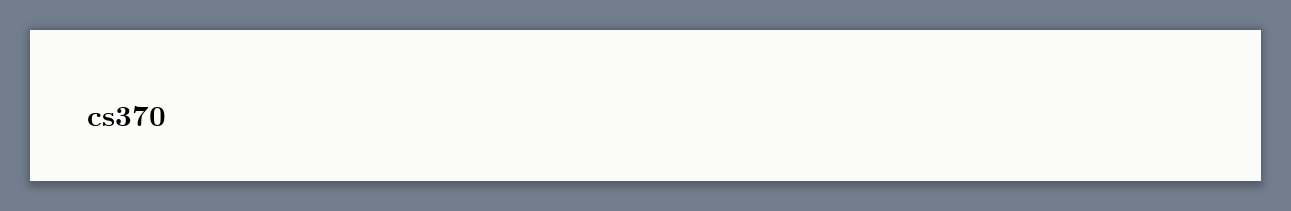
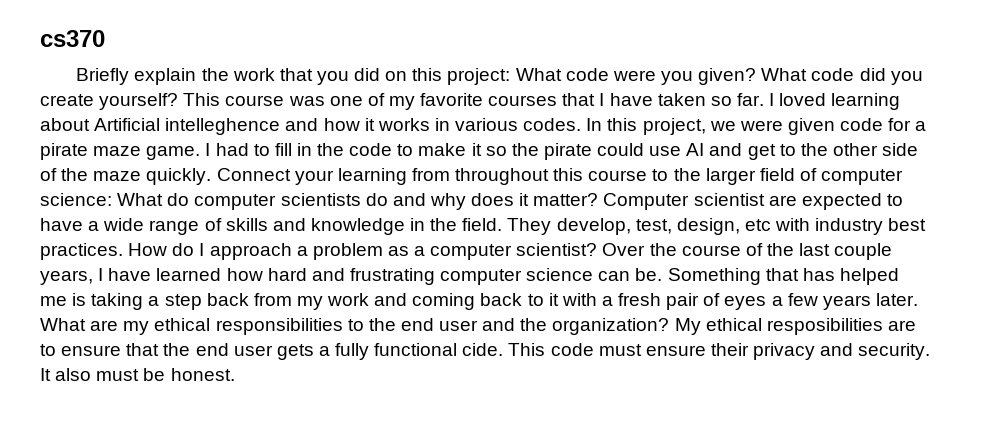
+ Briefly explain the work that you did on this project: What code were you given? What code did you create yourself? This course was one of my favorite courses that I have taken so far. I loved learning about Artificial intelleghence and how it works in various codes. In this project, we were given code for a pirate maze game. I had to fill in the code to make it so the pirate could use AI and get to the other side of the maze quickly. Connect your learning from throughout this course to the larger field of computer science: What do computer scientists do and why does it matter? Computer scientist are expected to have a wide range of skills and knowledge in the field. They develop, test, design, etc with industry best practices. How do I approach a problem as a computer scientist? Over the course of the last couple years, I have learned how hard and frustrating computer science can be. Something that has helped me is taking a step back from my work and coming back to it with a fresh pair of eyes a few years later. What are my ethical responsibilities to the end user and the organization? My ethical resposibilities are to ensure that the end user gets a fully functional cide. This code must ensure their privacy and security. It also must be honest.

